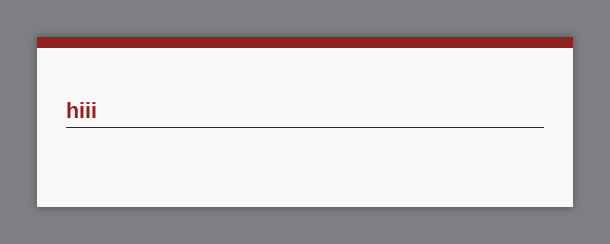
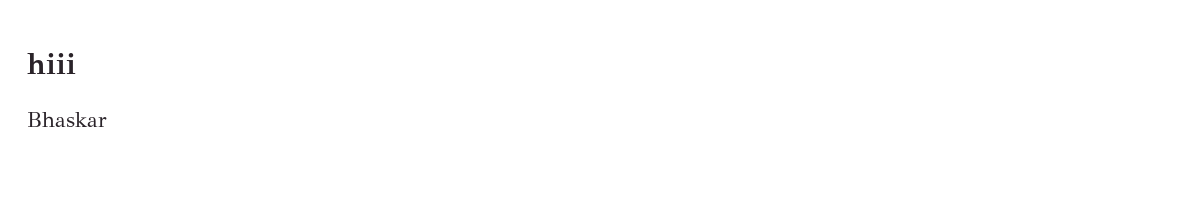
+ Bhaskar

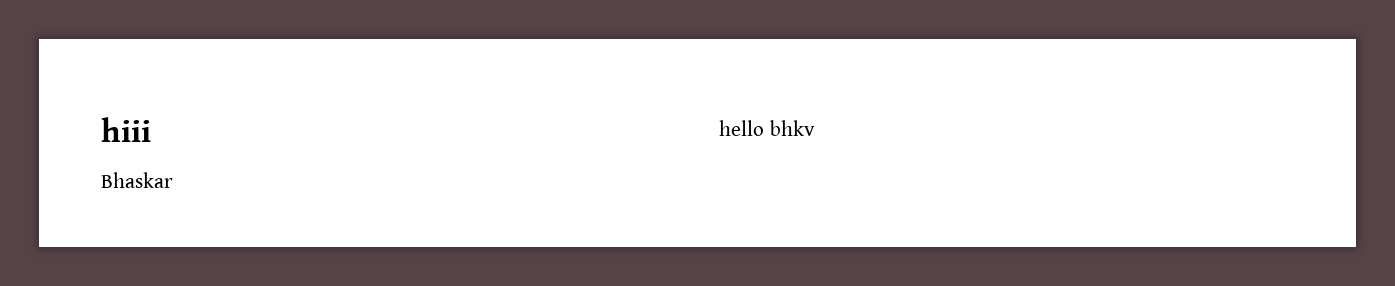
+ hello bhkv

